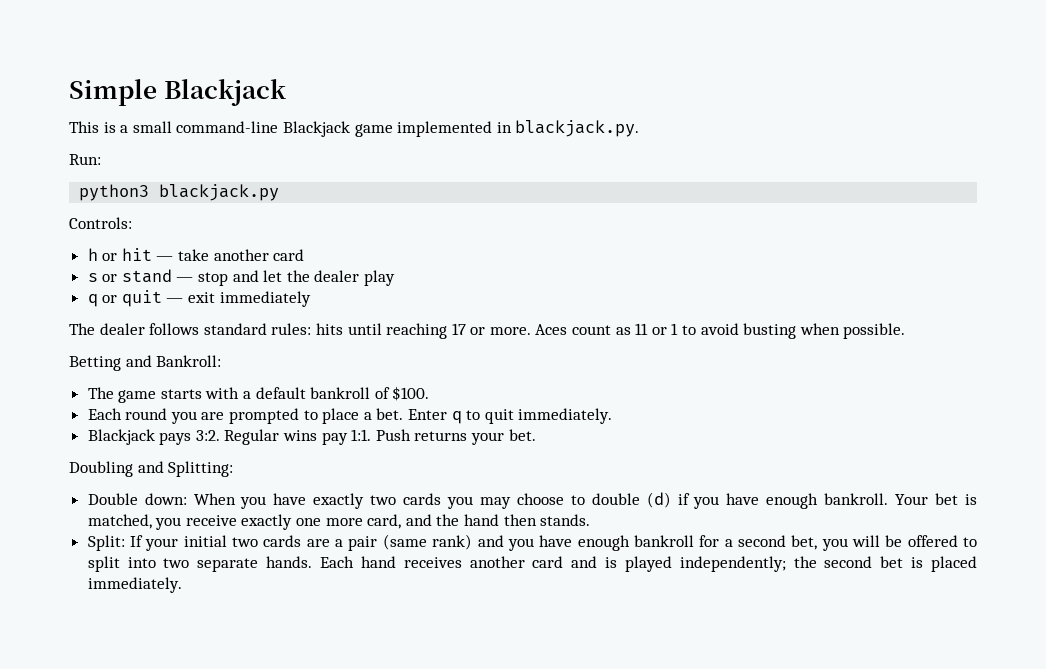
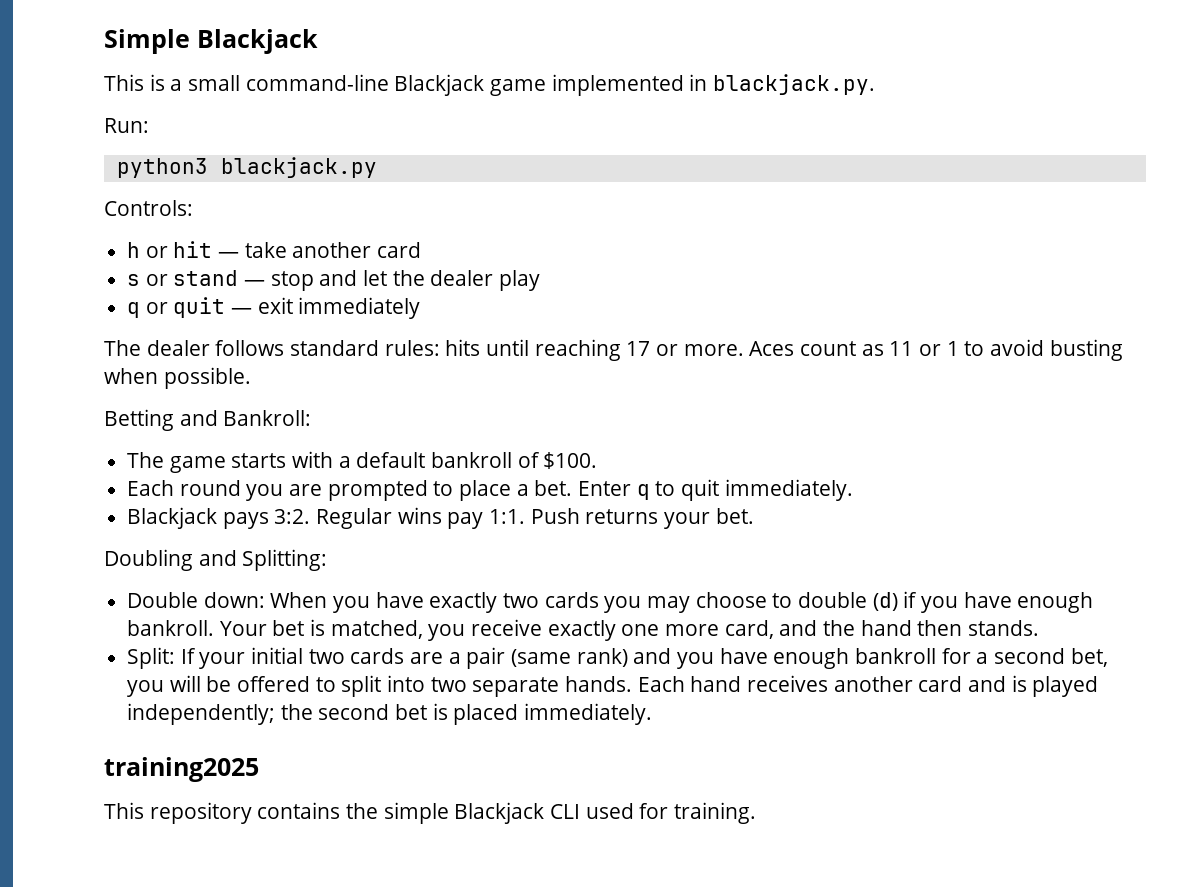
+ training2025
+ This repository contains the simple Blackjack CLI used for training.

